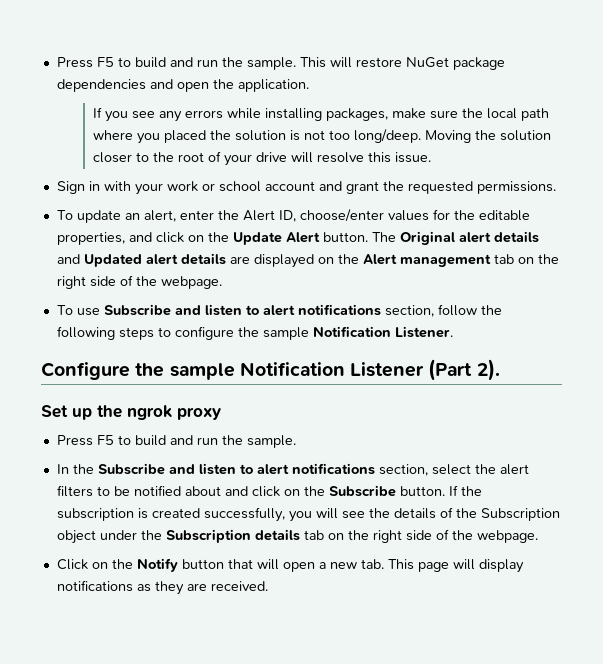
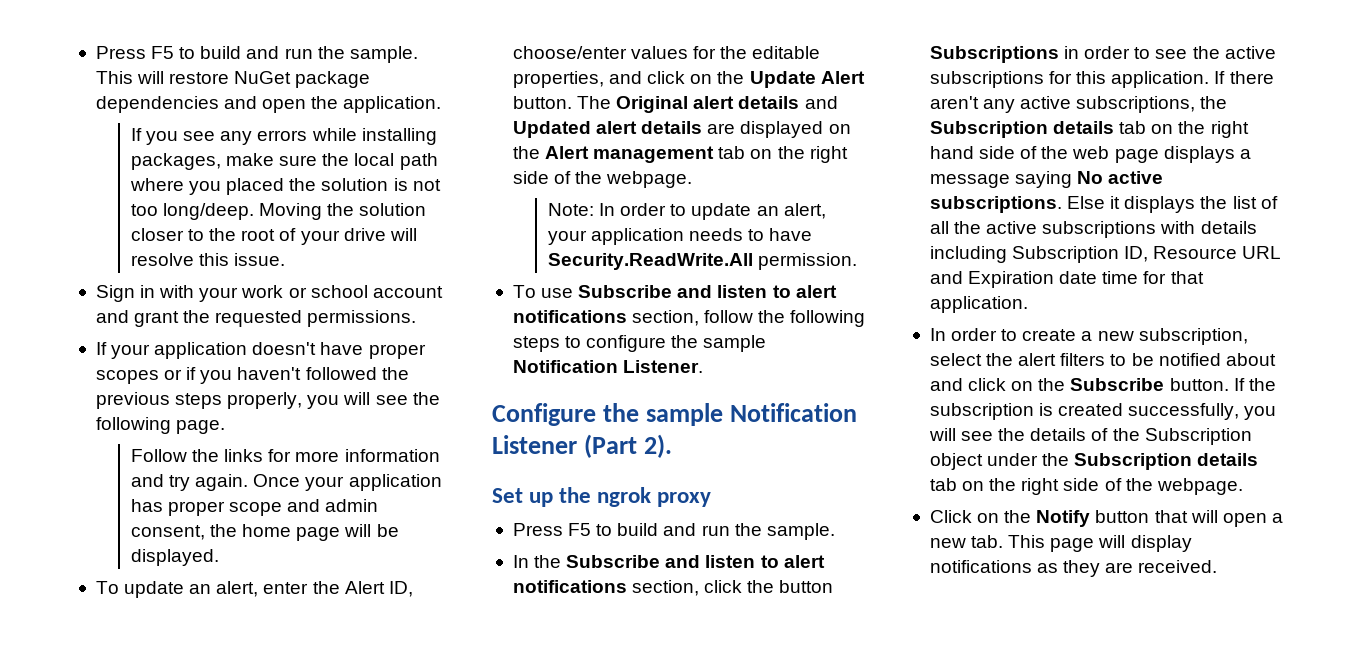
+ If your application doesn't have proper scopes or if you haven't followed the previous steps properly, you will see the following page.
+ Follow the links for more information and try again. Once your application has proper scope and admin consent, the home page will be displayed.
+ Note: In order to update an alert, your application needs to have Security.ReadWrite.All permission.
- In the Subscribe and listen to alert notifications section, select the alert filters to be notified about and click on the Subscribe button.
+ In the Subscribe and listen to alert notifications section, click the button Subscriptions in order to see the active subscriptions for this application. If there aren't any active subscriptions, the Subscription details tab on the right hand side of the web page displays a message saying No active subscriptions. Else it displays the list of all the active subscriptions with details including Subscription ID, Resource URL and Expiration date time for that application.
+ In order to create a new subscription, select the alert filters to be notified about and click on the Subscribe button.

